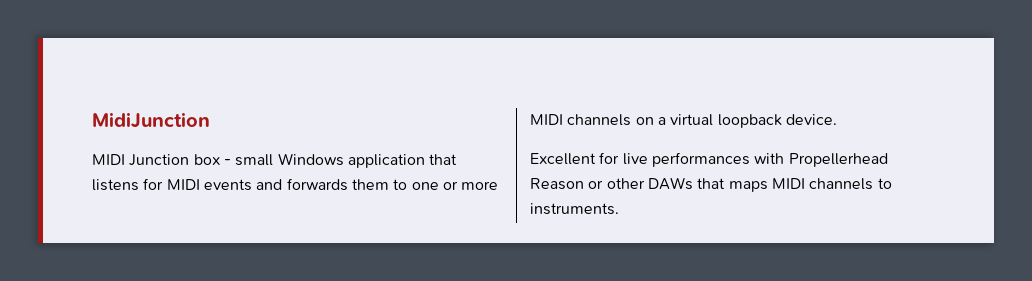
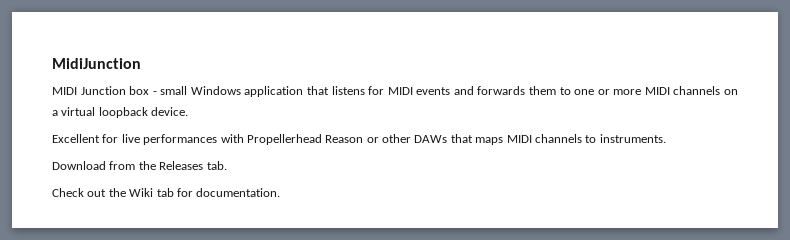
+ Download from the Releases tab.
+ Check out the Wiki tab for documentation.

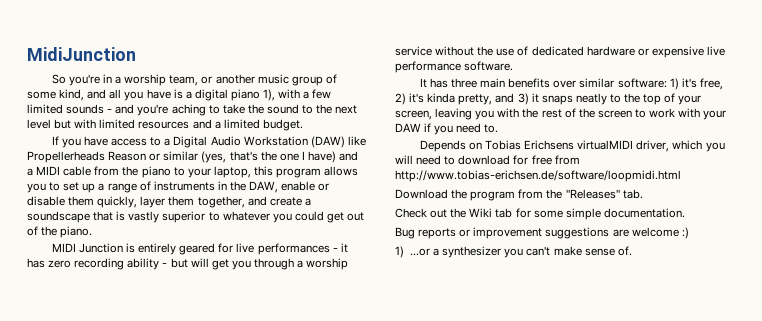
- MIDI Junction box - small Windows application that listens for MIDI events and forwards them to one or more MIDI channels on a virtual loopback device.
- Excellent for live performances with Propellerhead Reason or other DAWs that maps MIDI channels to instruments.
+ So you're in a worship team, or another music group of some kind, and all you have is a digital piano 1), with a few limited sounds - and you're aching to take the sound to the next level but with limited resources and a limited budget.
+ If you have access to a Digital Audio Workstation (DAW) like Propellerheads Reason or similar (yes, that's the one I have) and a MIDI cable from the piano to your laptop, this program allows you to set up a range of instruments in the DAW, enable or disable them quickly, layer them together, and create a soundscape that is vastly superior to whatever you could get out of the piano.
+ MIDI Junction is entirely geared for live performances - it has zero recording ability - but will get you through a worship service without the use of dedicated hardware or expensive live performance software.
+ It has three main benefits over similar software: 1) it's free, 2) it's kinda pretty, and 3) it snaps neatly to the top of your screen, leaving you with the rest of the screen to work with your DAW if you need to.
+ Depends on Tobias Erichsens virtualMIDI driver, which you will need to download for free from http://www.tobias-erichsen.de/software/loopmidi.html
- Download from the Releases tab.
+ Download the program from the "Releases" tab.
- Check out the Wiki tab for documentation.
+ Check out the Wiki tab for some simple documentation.
+ Bug reports or improvement suggestions are welcome :)
+ 1) ...or a synthesizer you can't make sense of.

